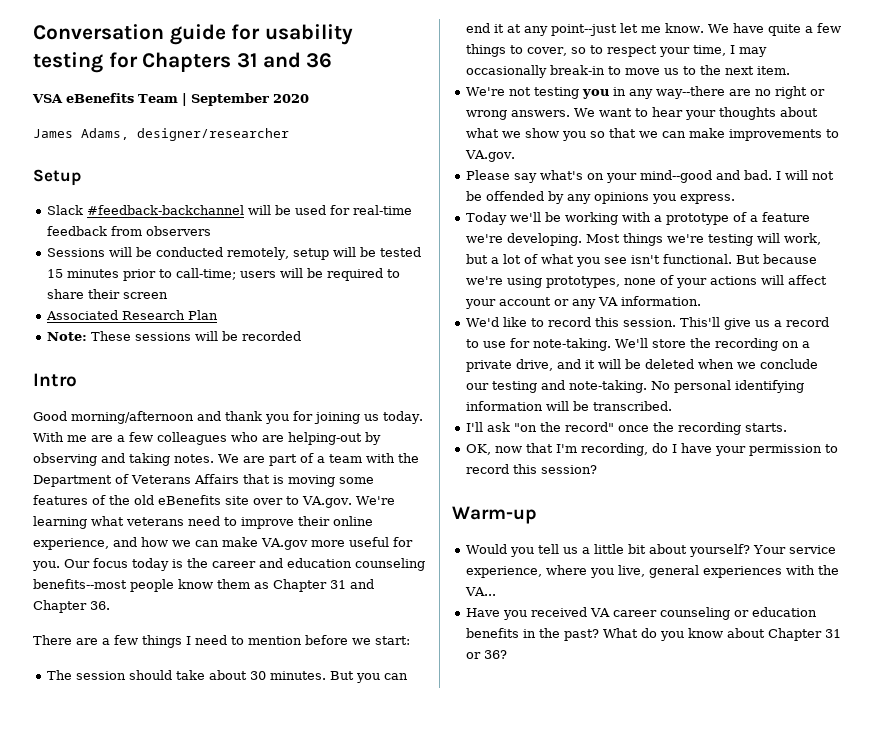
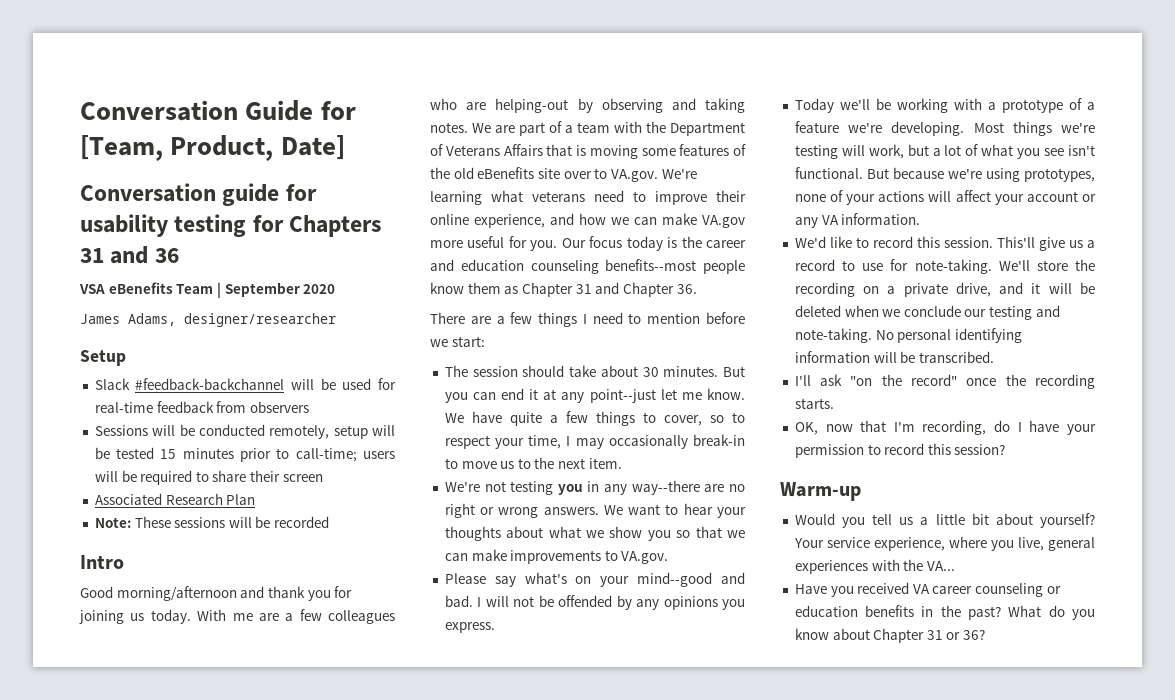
+ Conversation Guide for [Team, Product, Date]

